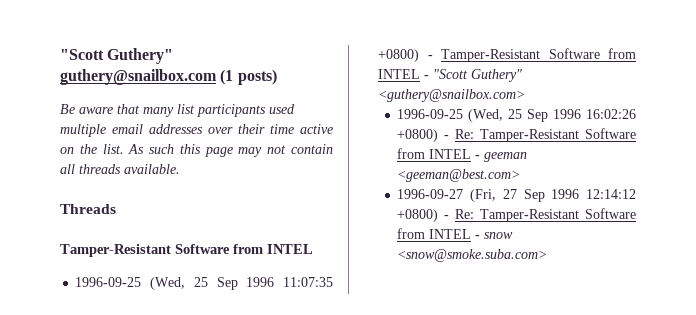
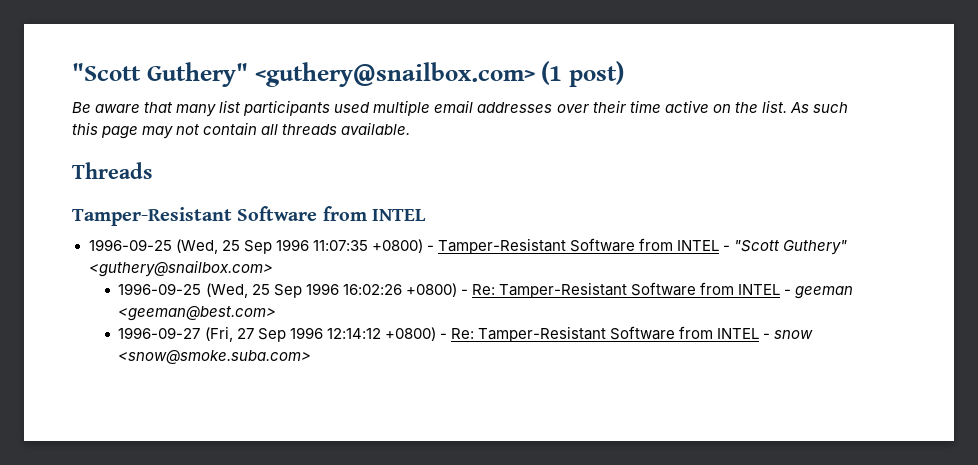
- "Scott Guthery" guthery@snailbox.com (1 posts)
+ "Scott Guthery" <guthery@snailbox.com> (1 post)

